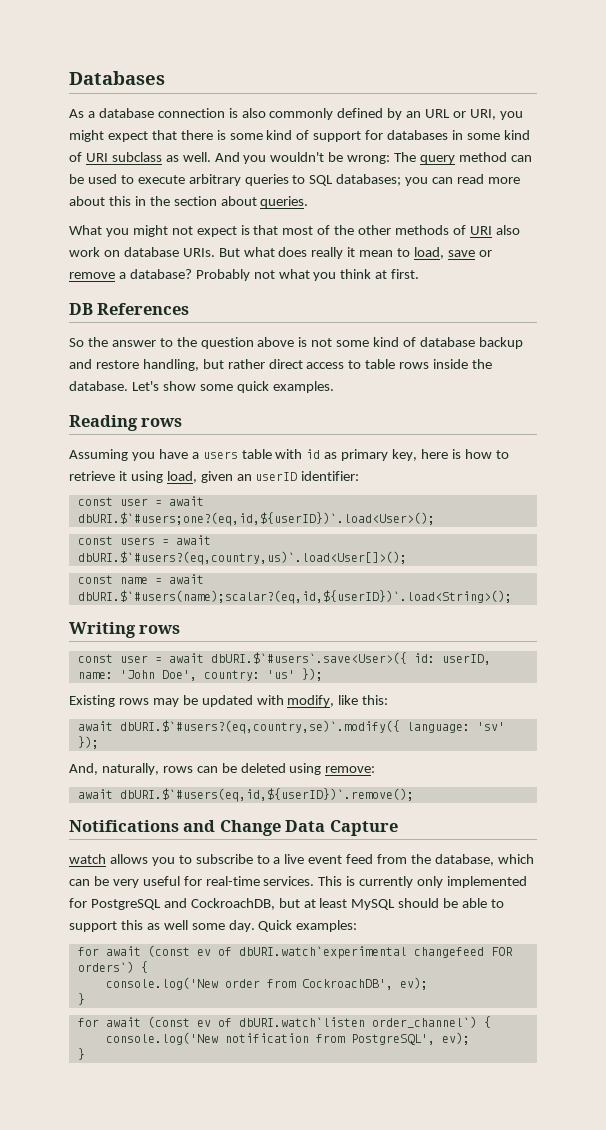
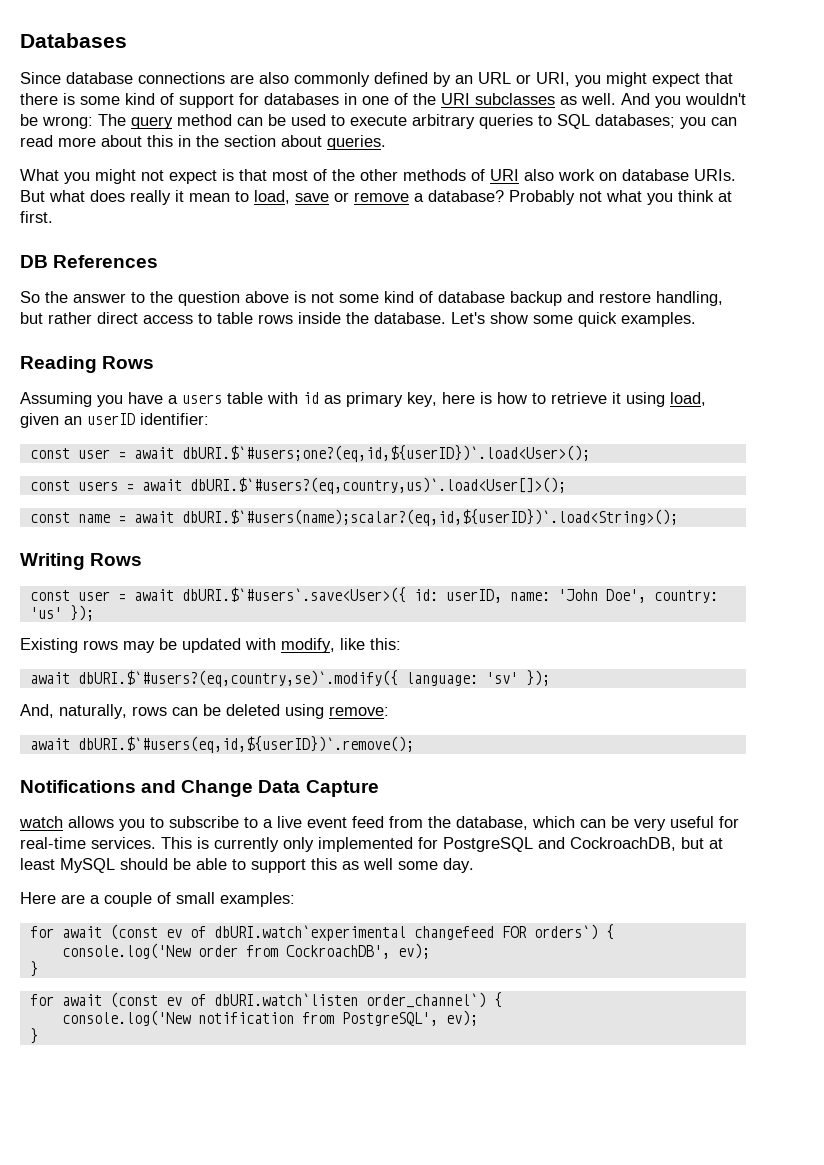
- As a database connection is also commonly defined by an URL or URI, you might expect that there is some kind of support for databases in some kind of URI subclass as well.
+ Since database connections are also commonly defined by an URL or URI, you might expect that there is some kind of support for databases in one of the URI subclasses as well.
- Reading rows
+ Reading Rows
- Writing rows
+ Writing Rows
- This is currently only implemented for PostgreSQL and CockroachDB, but at least MySQL should be able to support this as well some day. Quick examples:
+ This is currently only implemented for PostgreSQL and CockroachDB, but at least MySQL should be able to support this as well some day.
+ Here are a couple of small examples:

